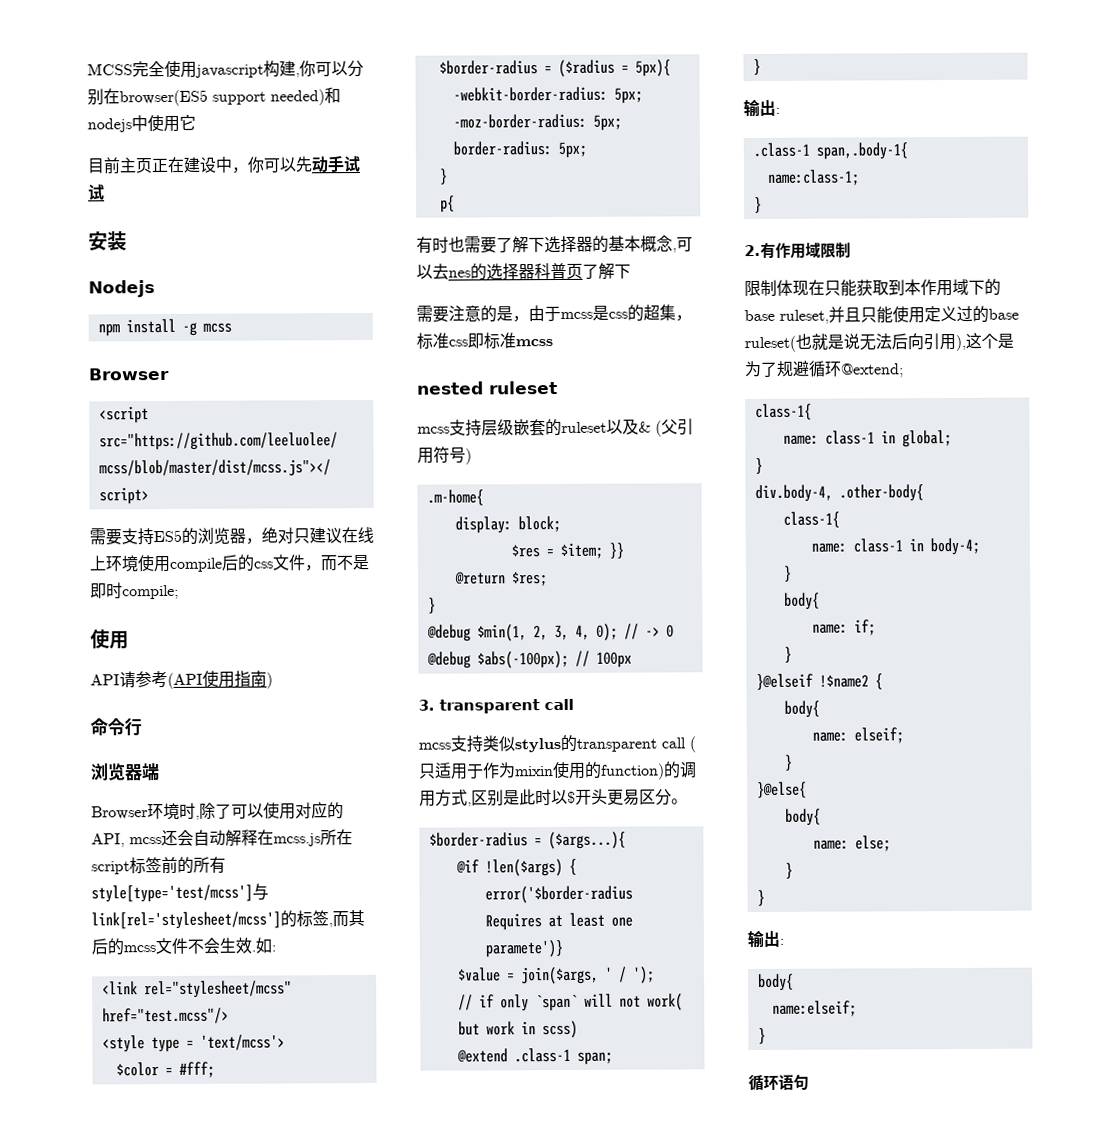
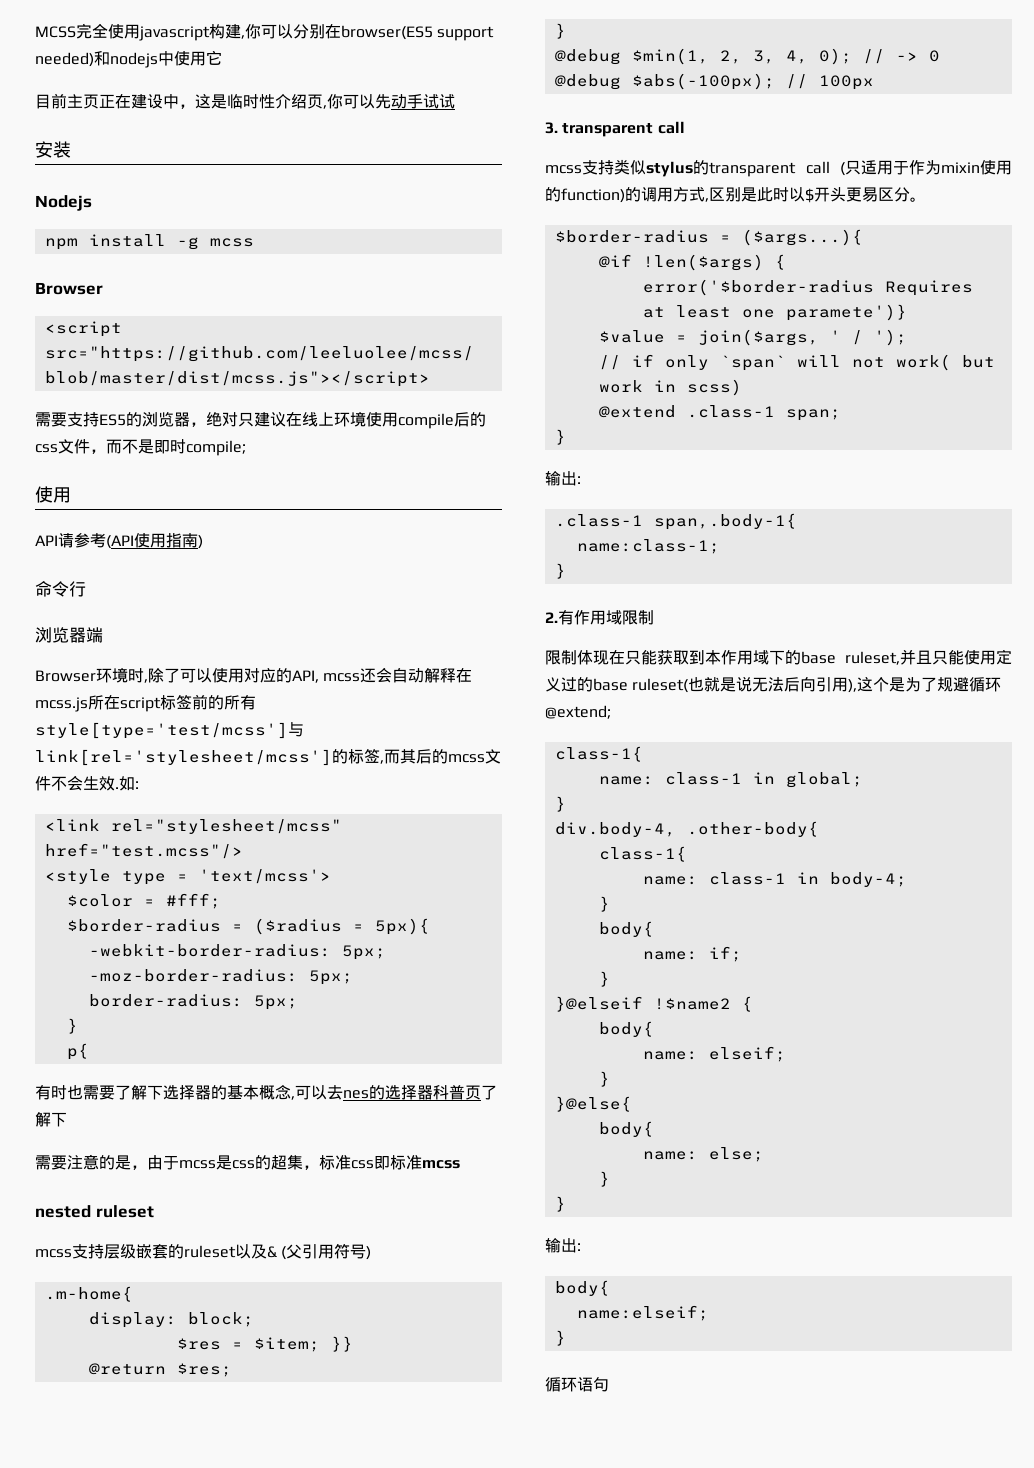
- 目前主页正在建设中，你可以先动手试试
+ 目前主页正在建设中，这是临时性介绍页,你可以先动手试试

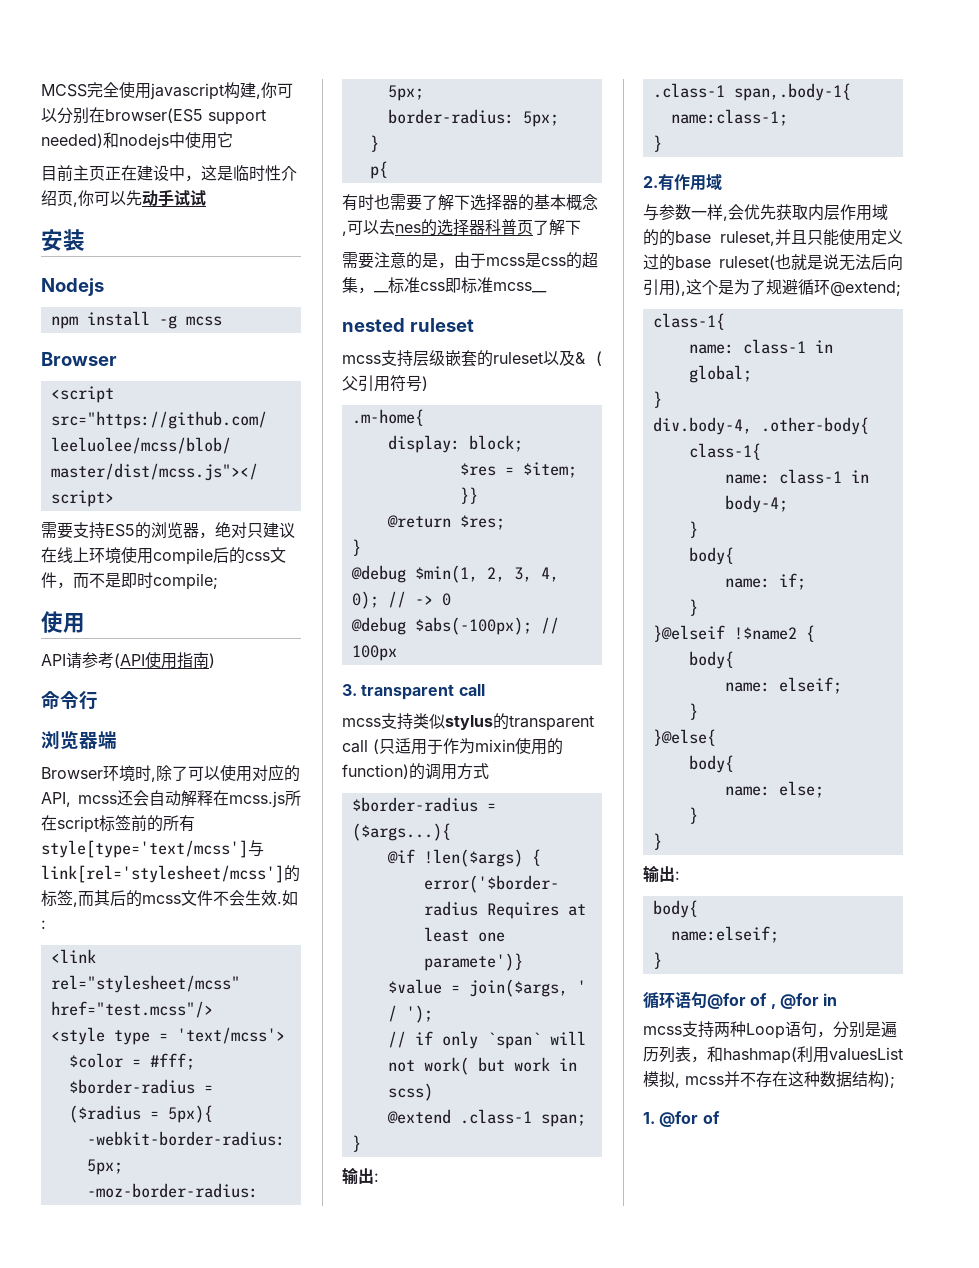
- Browser环境时,除了可以使用对应的API, mcss还会自动解释在mcss.js所在script标签前的所有style[type='test/mcss']与link[rel='stylesheet/mcss']的标签,而其后的mcss文件不会生效.
+ Browser环境时,除了可以使用对应的API, mcss还会自动解释在mcss.js所在script标签前的所有style[type='text/mcss']与link[rel='stylesheet/mcss']的标签,而其后的mcss文件不会生效.
- 需要注意的是，由于mcss是css的超集，标准css即标准mcss
+ 需要注意的是，由于mcss是css的超集，__标准css即标准mcss__
- mcss支持类似stylus的transparent call (只适用于作为mixin使用的function)的调用方式,区别是此时以$开头更易区分。
+ mcss支持类似stylus的transparent call (只适用于作为mixin使用的function)的调用方式
- 2.有作用域限制
- 限制体现在只能获取到本作用域下的base ruleset,并且只能使用定义过的base ruleset(也就是说无法后向引用),这个是为了规避循环@extend;
+ 2.有作用域
+ 与参数一样,会优先获取内层作用域的的base ruleset,并且只能使用定义过的base ruleset(也就是说无法后向引用),这个是为了规避循环@extend;
- 循环语句
+ 循环语句@for of , @for in
+ mcss支持两种Loop语句，分别是遍历列表，和hashmap(利用valuesList模拟, mcss并不存在这种数据结构);
+ 1. @for of

